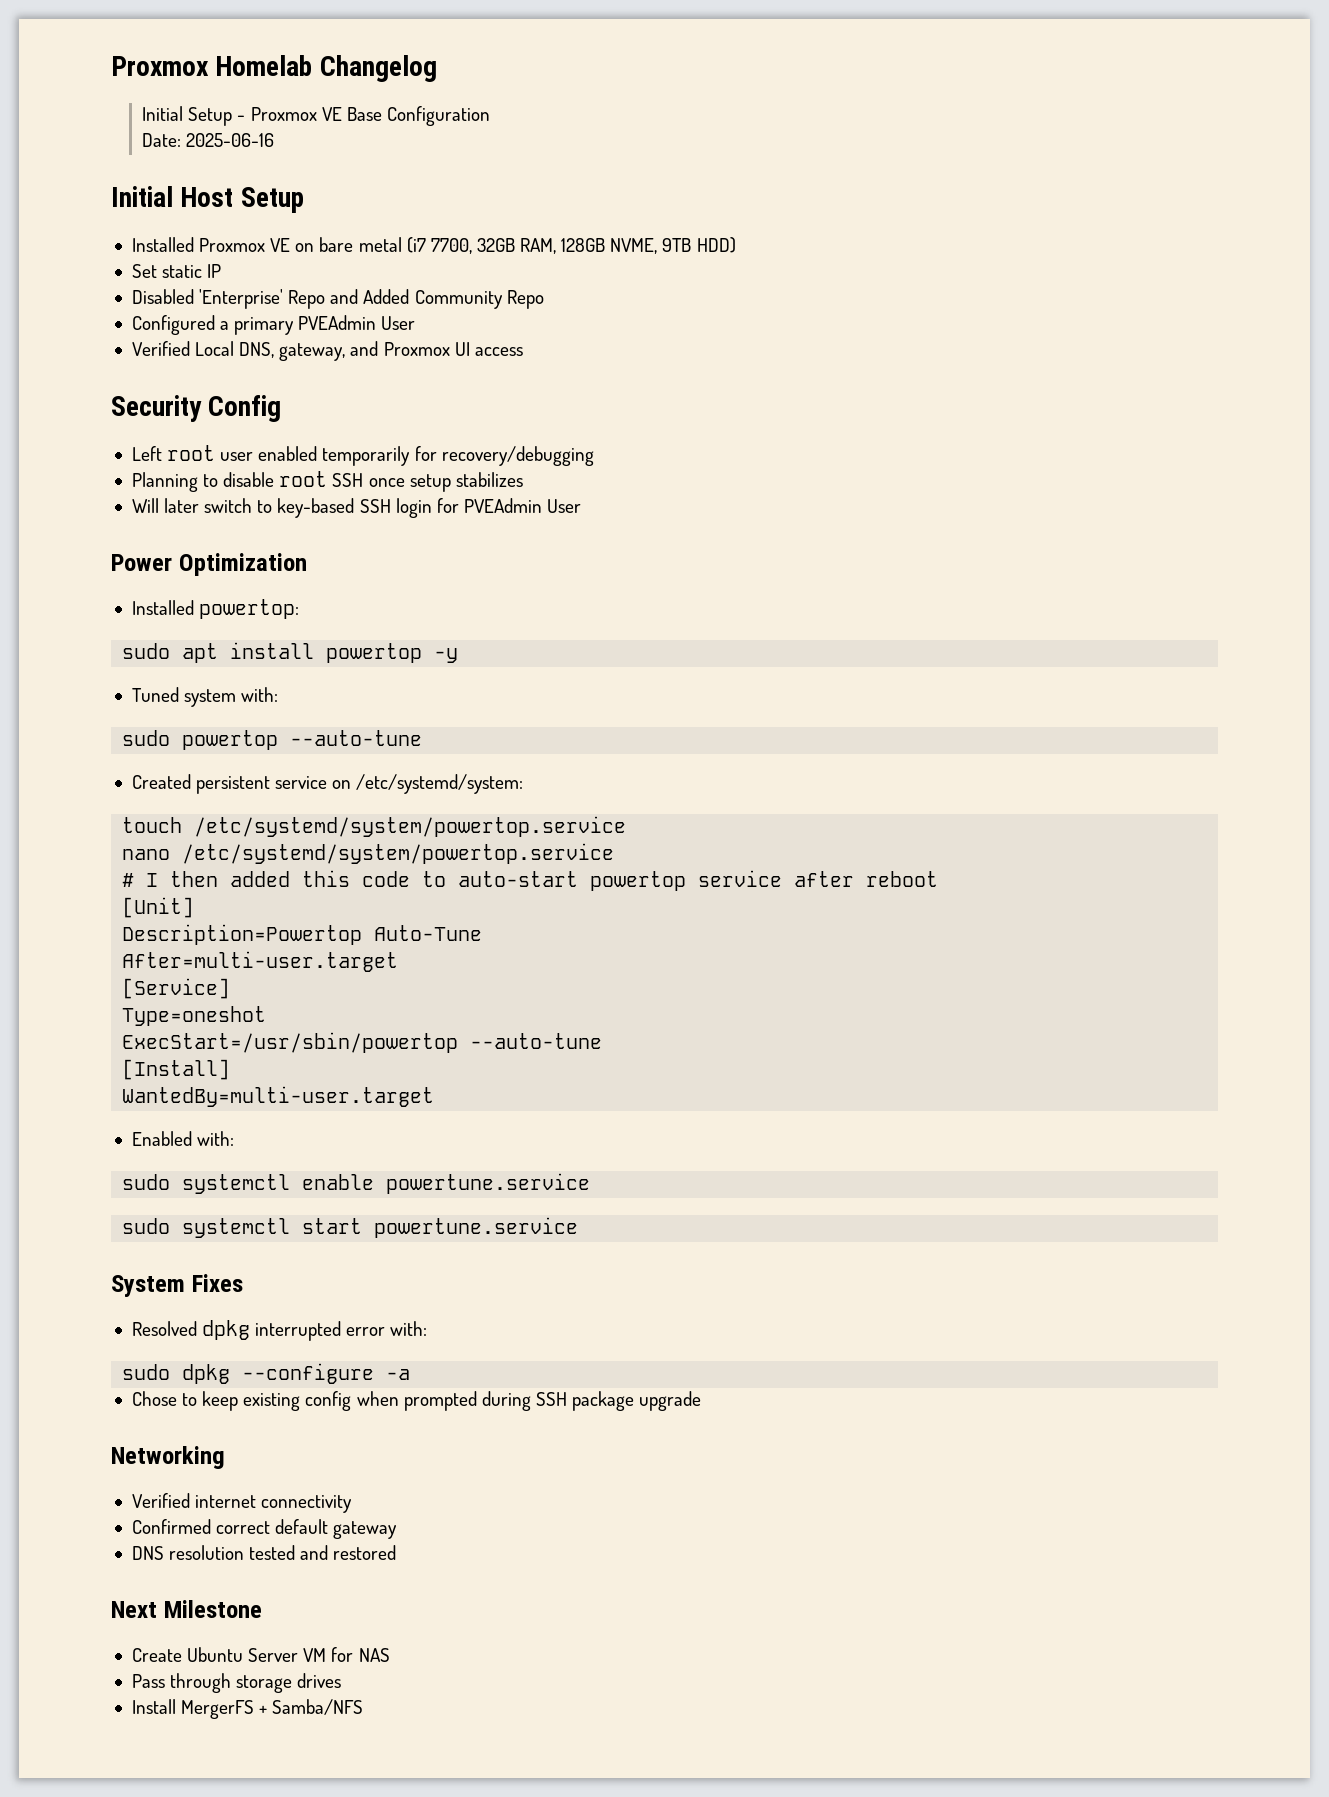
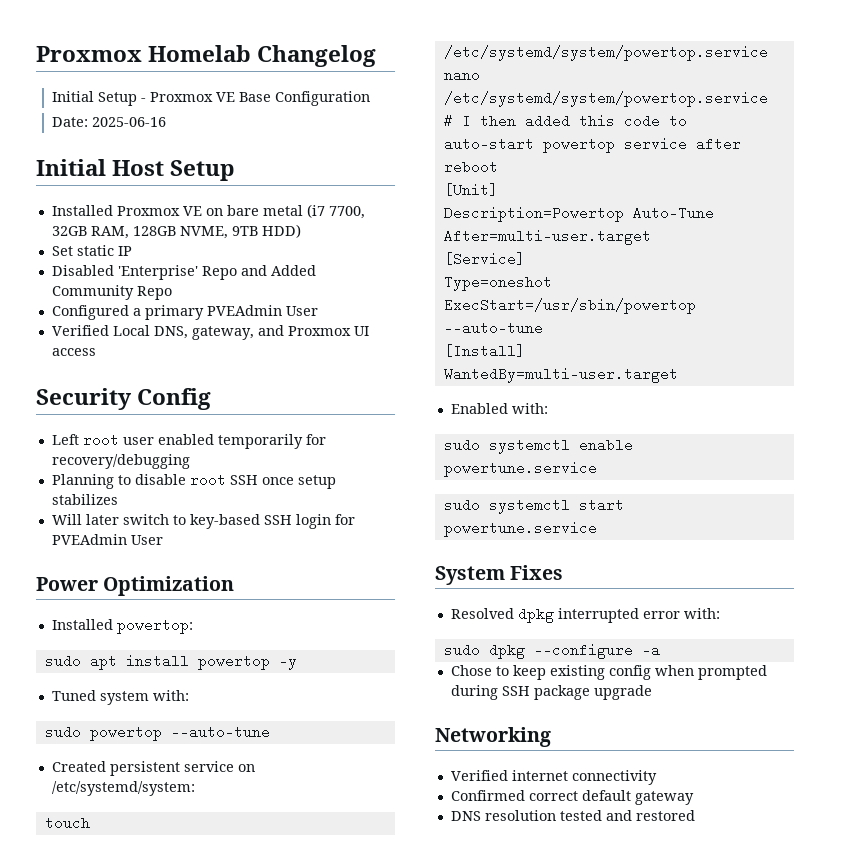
- Next Milestone
- Create Ubuntu Server VM for NAS
- Pass through storage drives
- Install MergerFS + Samba/NFS

